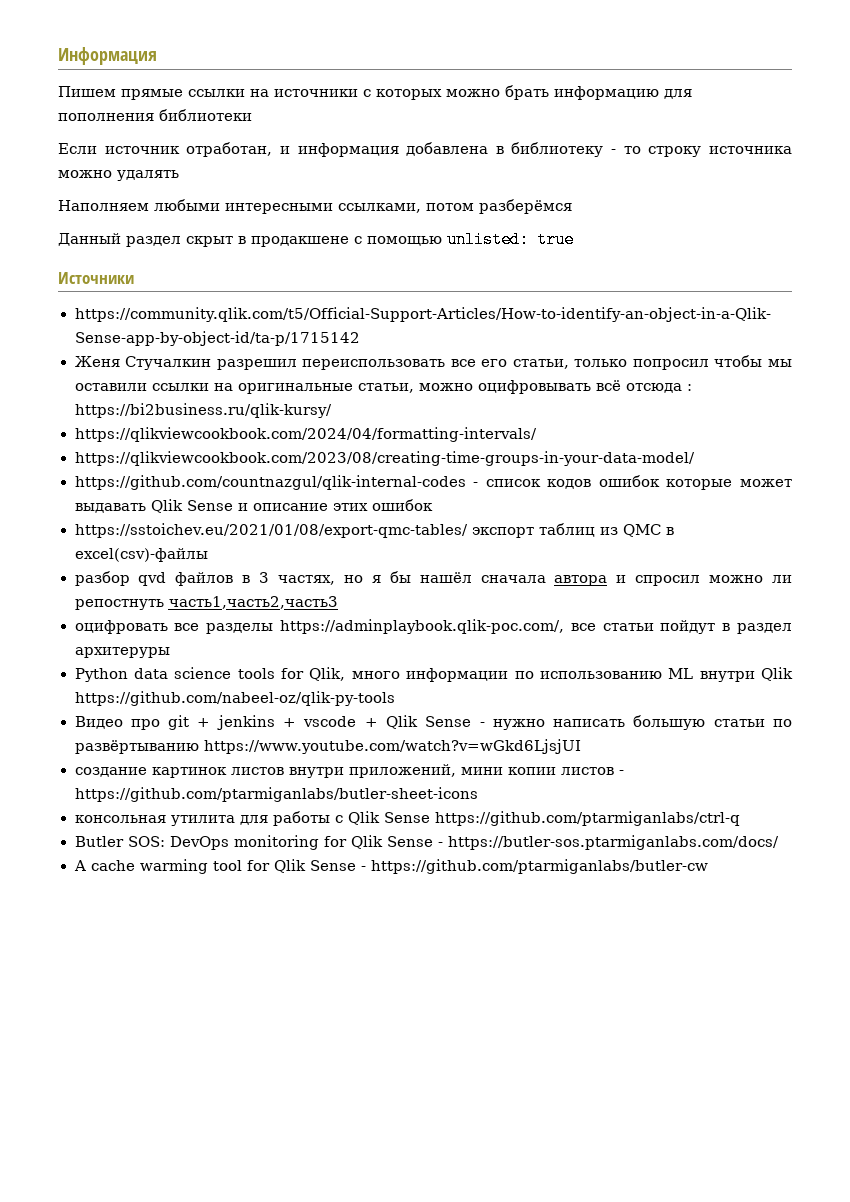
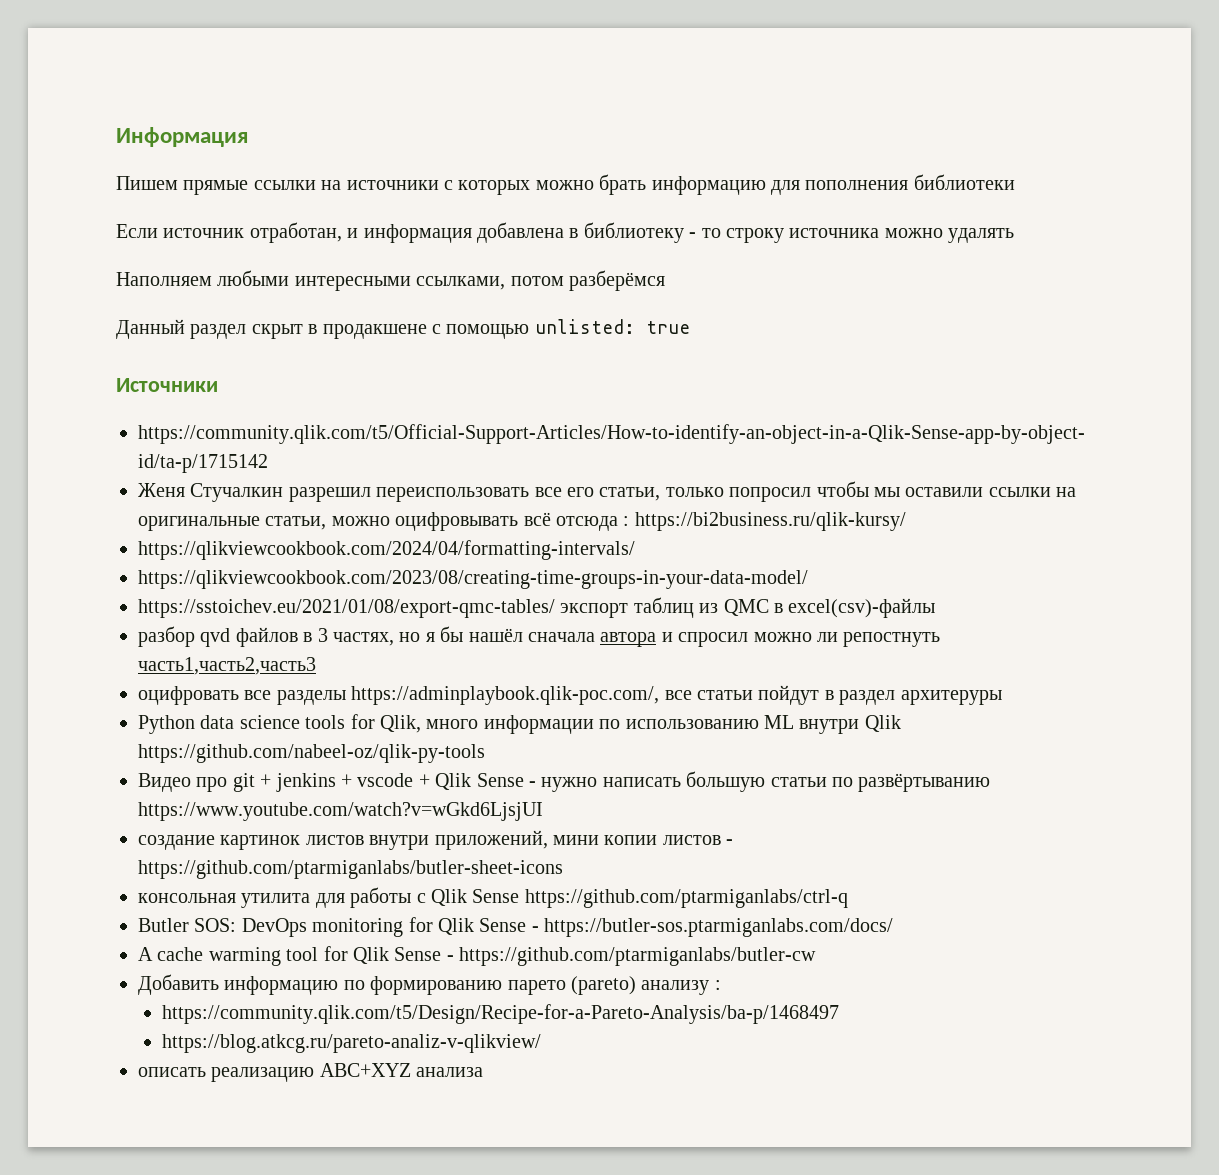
- https://github.com/countnazgul/qlik-internal-codes - список кодов ошибок которые может выдавать Qlik Sense и описание этих ошибок
+ Добавить информацию по формированию парето (pareto) анализу :
+ https://community.qlik.com/t5/Design/Recipe-for-a-Pareto-Analysis/ba-p/1468497
+ https://blog.atkcg.ru/pareto-analiz-v-qlikview/
+ описать реализацию ABC+XYZ анализа

